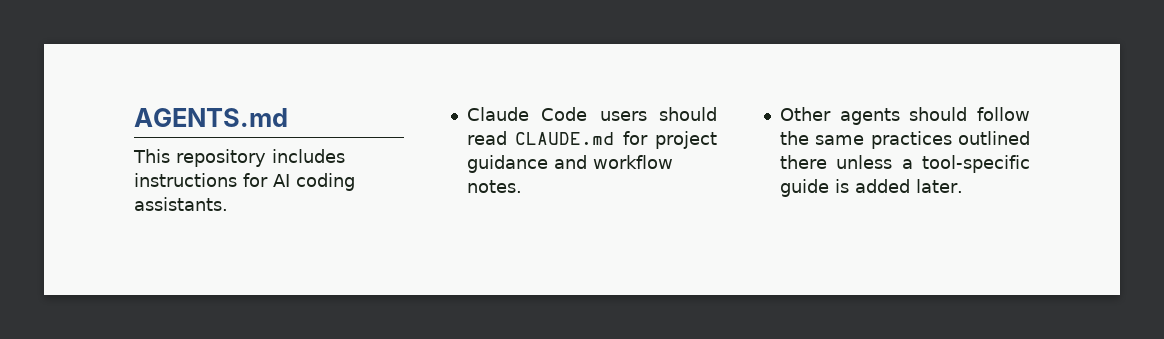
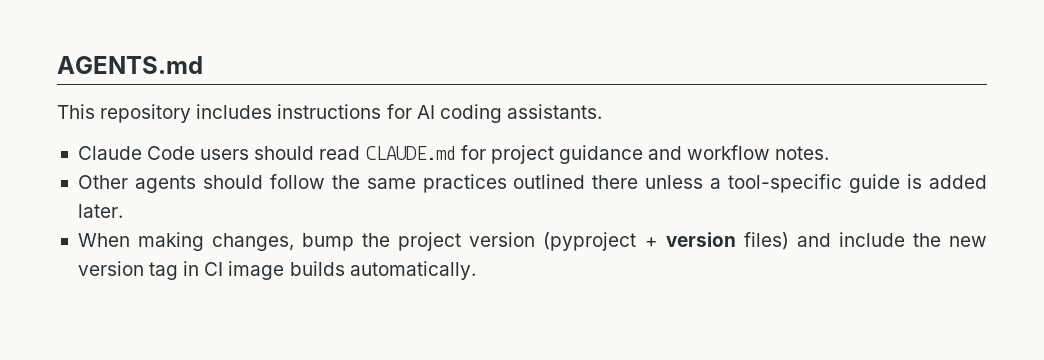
+ When making changes, bump the project version (pyproject + version files) and include the new version tag in CI image builds automatically.

